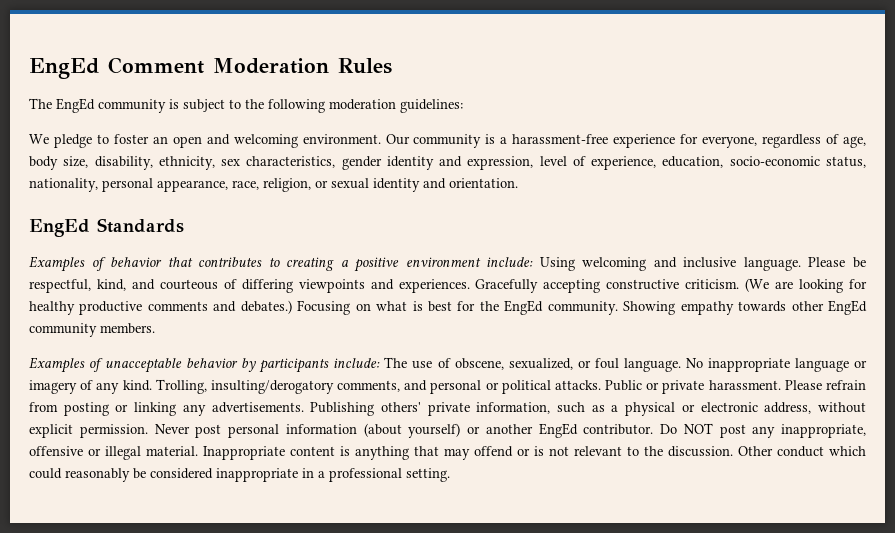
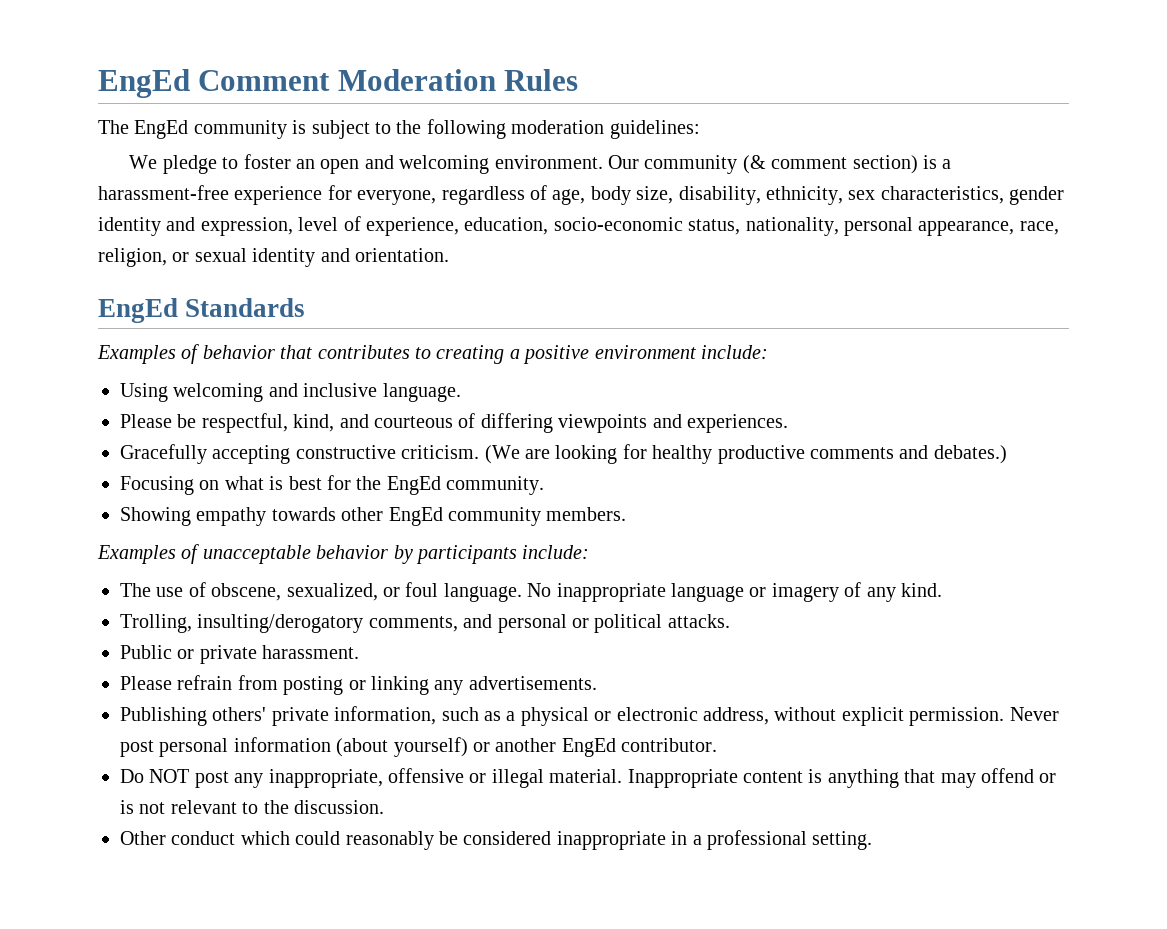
- Our community is a harassment-free experience for everyone, regardless of age, body size, disability, ethnicity, sex characteristics, gender identity and expression, level of experience, education, socio-economic status, nationality, personal appearance, race, religion, or sexual identity and orientation.
+ Our community (& comment section) is a harassment-free experience for everyone, regardless of age, body size, disability, ethnicity, sex characteristics, gender identity and expression, level of experience, education, socio-economic status, nationality, personal appearance, race, religion, or sexual identity and orientation.
- Examples of behavior that contributes to creating a positive environment include: Using welcoming and inclusive language. Please be respectful, kind, and courteous of differing viewpoints and experiences. Gracefully accepting constructive criticism.
+ Examples of behavior that contributes to creating a positive environment include:
+ Using welcoming and inclusive language.
+ Please be respectful, kind, and courteous of differing viewpoints and experiences.
+ Gracefully accepting constructive criticism.
- (We are looking for healthy productive comments and debates.) Focusing on what is best for the EngEd community. Showing empathy towards other EngEd community members.
+ (We are looking for healthy productive comments and debates.)
+ Focusing on what is best for the EngEd community.
+ Showing empathy towards other EngEd community members.
- Examples of unacceptable behavior by participants include: The use of obscene, sexualized, or foul language.
+ Examples of unacceptable behavior by participants include:
+ The use of obscene, sexualized, or foul language.
- No inappropriate language or imagery of any kind. Trolling, insulting/derogatory comments, and personal or political attacks. Public or private harassment. Please refrain from posting or linking any advertisements. Publishing others' private information, such as a physical or electronic address, without explicit permission.
+ No inappropriate language or imagery of any kind.
+ Trolling, insulting/derogatory comments, and personal or political attacks.
+ Public or private harassment.
+ Please refrain from posting or linking any advertisements.
+ Publishing others' private information, such as a physical or electronic address, without explicit permission.
- Never post personal information (about yourself) or another EngEd contributor. Do NOT post any inappropriate, offensive or illegal material.
+ Never post personal information (about yourself) or another EngEd contributor.
+ Do NOT post any inappropriate, offensive or illegal material.
- Inappropriate content is anything that may offend or is not relevant to the discussion. Other conduct which could reasonably be considered inappropriate in a professional setting.
+ Inappropriate content is anything that may offend or is not relevant to the discussion.
+ Other conduct which could reasonably be considered inappropriate in a professional setting.

